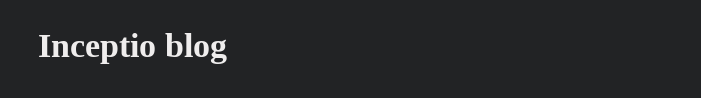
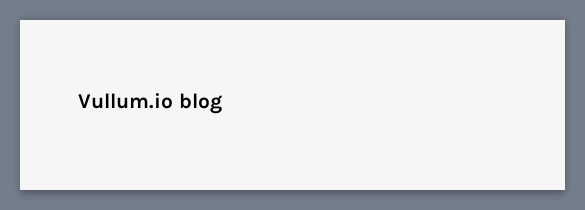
- Inceptio blog
+ Vullum.io blog

